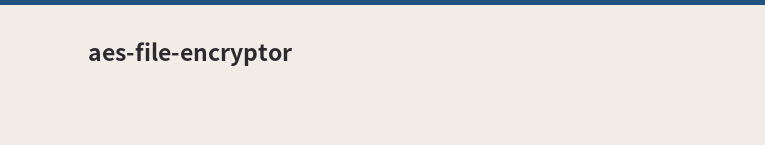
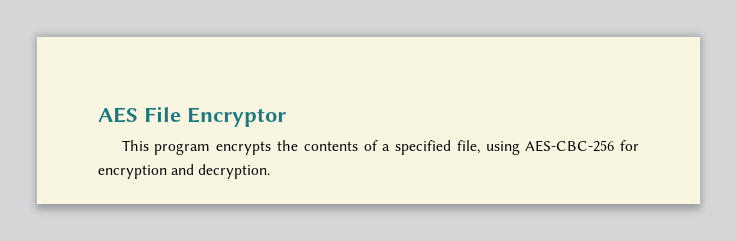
- aes-file-encryptor
+ AES File Encryptor
+ This program encrypts the contents of a specified file, using AES-CBC-256 for encryption and decryption.

